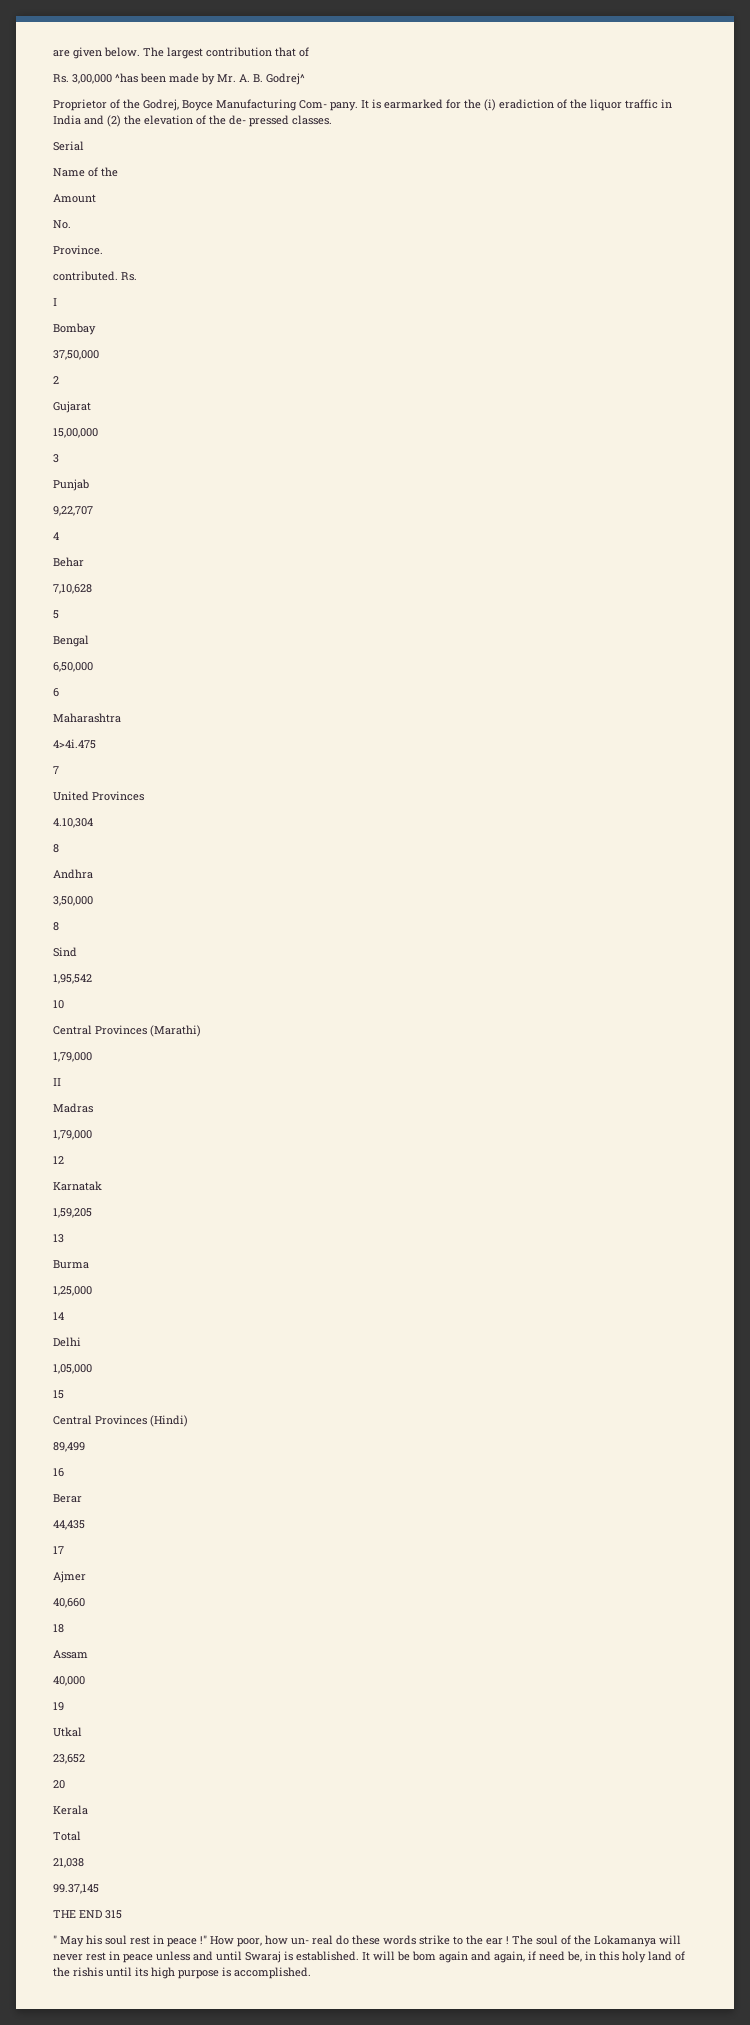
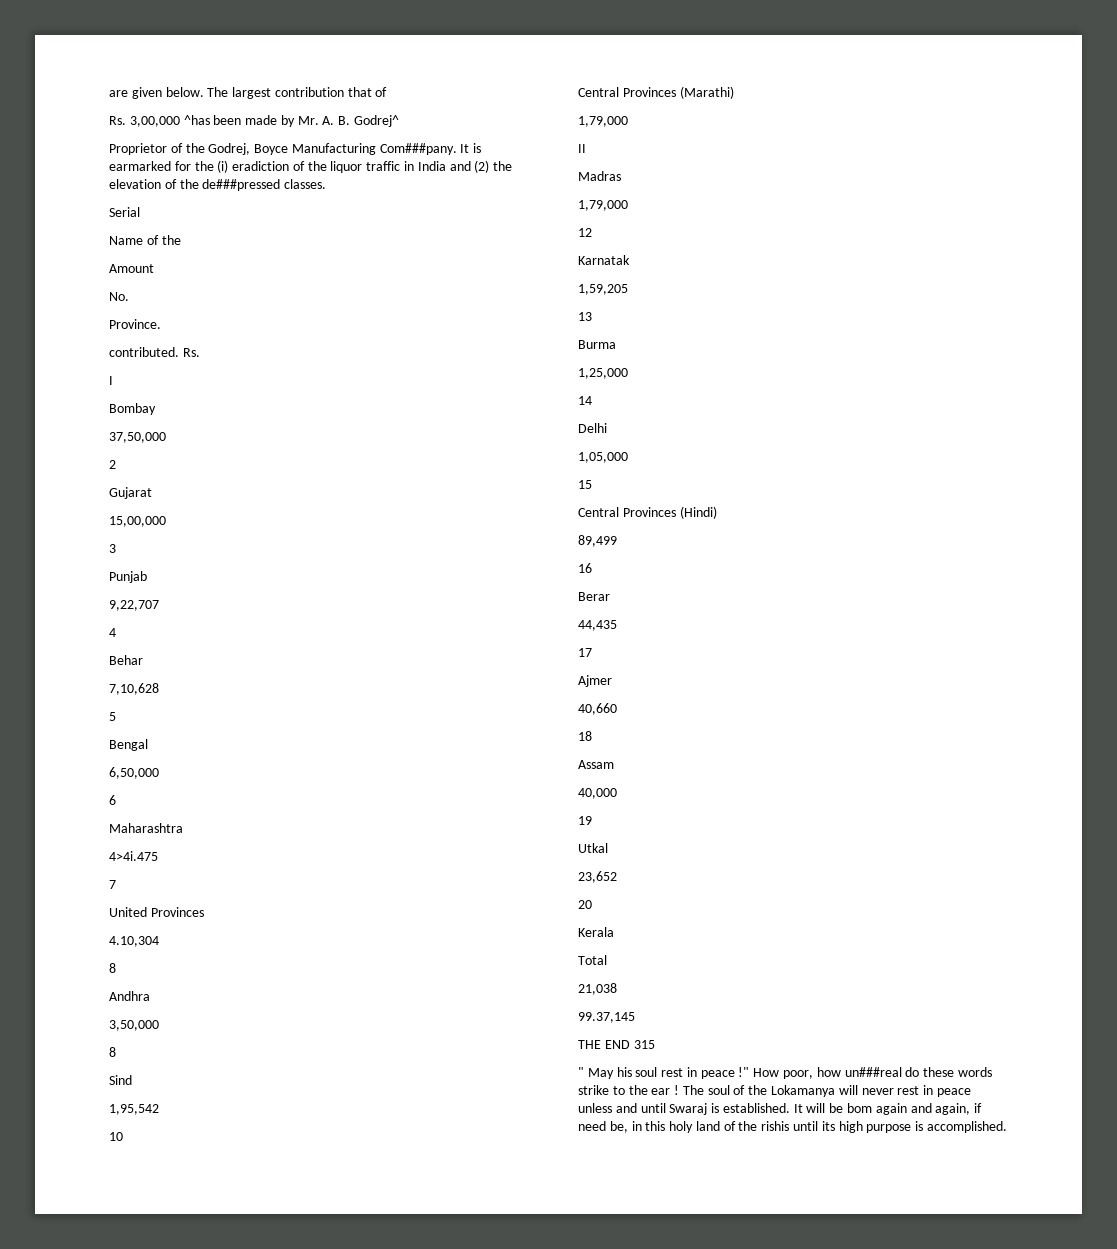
- Proprietor of the Godrej, Boyce Manufacturing Com- pany.
+ Proprietor of the Godrej, Boyce Manufacturing Com###pany.
- It is earmarked for the (i) eradiction of the liquor traffic in India and (2) the elevation of the de- pressed classes.
+ It is earmarked for the (i) eradiction of the liquor traffic in India and (2) the elevation of the de###pressed classes.
- How poor, how un- real do these words strike to the ear !
+ How poor, how un###real do these words strike to the ear !

